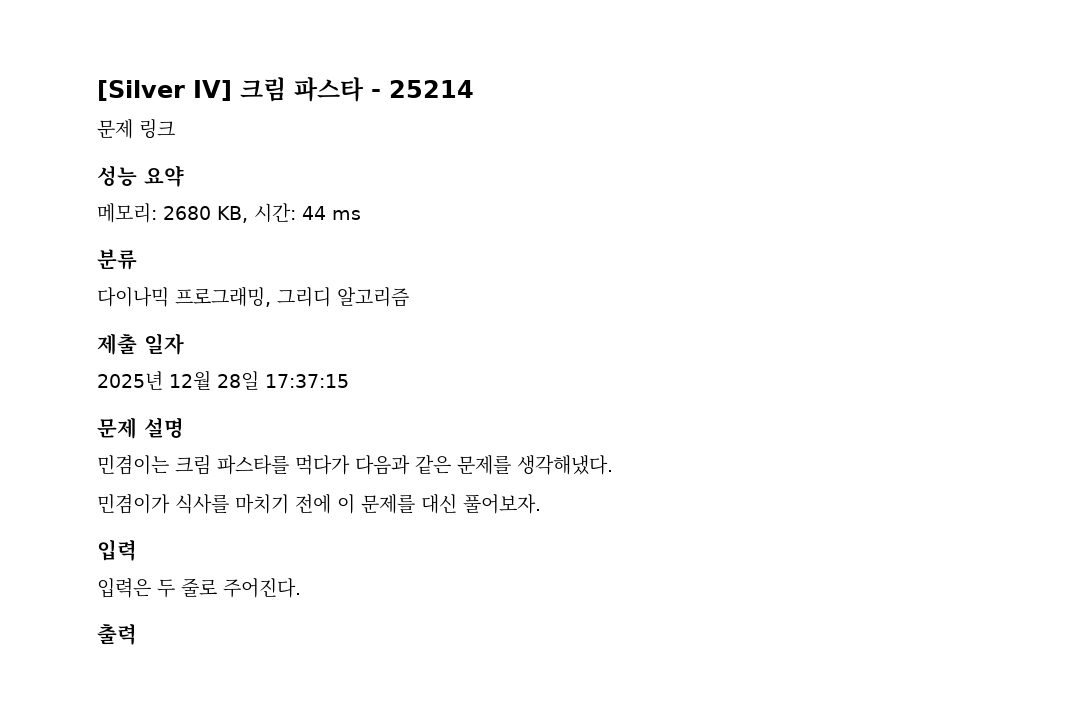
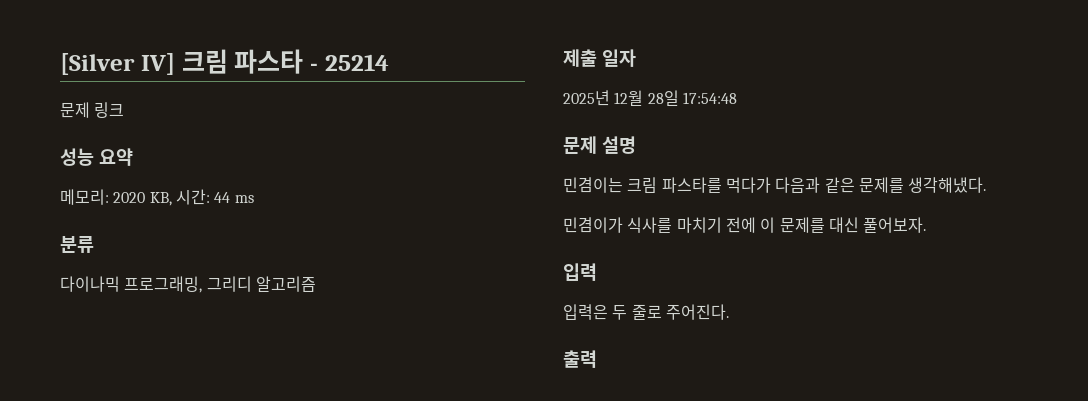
- 메모리: 2680 KB, 시간: 44 ms
+ 메모리: 2020 KB, 시간: 44 ms
- 2025년 12월 28일 17:37:15
+ 2025년 12월 28일 17:54:48

